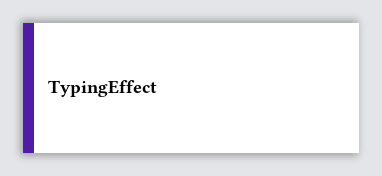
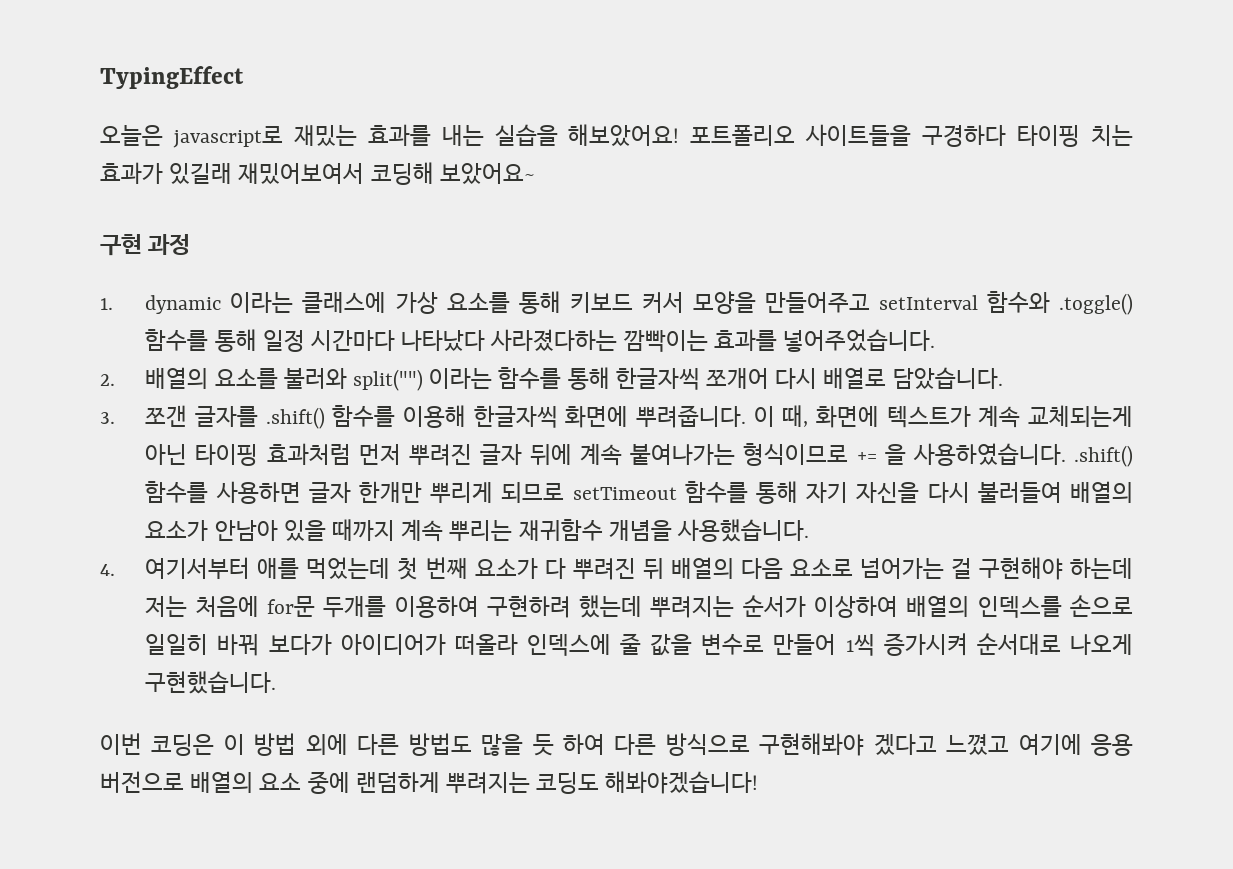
+ 오늘은 javascript로 재밌는 효과를 내는 실습을 해보았어요! 포트폴리오 사이트들을 구경하다 타이핑 치는 효과가 있길래 재밌어보여서 코딩해 보았어요~
+ 구현 과정
+ 1. dynamic 이라는 클래스에 가상 요소를 통해 키보드 커서 모양을 만들어주고 setInterval 함수와 .toggle() 함수를 통해 일정 시간마다 나타났다 사라졌다하는 깜빡이는 효과를 넣어주었습니다.
+ 2. 배열의 요소를 불러와 split("") 이라는 함수를 통해 한글자씩 쪼개어 다시 배열로 담았습니다.
+ 3. 쪼갠 글자를 .shift() 함수를 이용해 한글자씩 화면에 뿌려줍니다. 이 때, 화면에 텍스트가 계속 교체되는게 아닌 타이핑 효과처럼 먼저 뿌려진 글자 뒤에 계속 붙여나가는 형식이므로 += 을 사용하였습니다. .shift() 함수를 사용하면 글자 한개만 뿌리게 되므로 setTimeout 함수를 통해 자기 자신을 다시 불러들여 배열의 요소가 안남아 있을 때까지 계속 뿌리는 재귀함수 개념을 사용했습니다.
+ 4. 여기서부터 애를 먹었는데 첫 번째 요소가 다 뿌려진 뒤 배열의 다음 요소로 넘어가는 걸 구현해야 하는데 저는 처음에 for문 두개를 이용하여 구현하려 했는데 뿌려지는 순서가 이상하여 배열의 인덱스를 손으로 일일히 바꿔 보다가 아이디어가 떠올라 인덱스에 줄 값을 변수로 만들어 1씩 증가시켜 순서대로 나오게 구현했습니다.
+ 이번 코딩은 이 방법 외에 다른 방법도 많을 듯 하여 다른 방식으로 구현해봐야 겠다고 느꼈고 여기에 응용 버전으로 배열의 요소 중에 랜덤하게 뿌려지는 코딩도 해봐야겠습니다!

